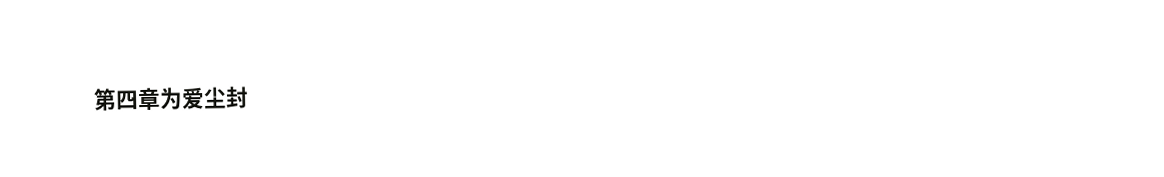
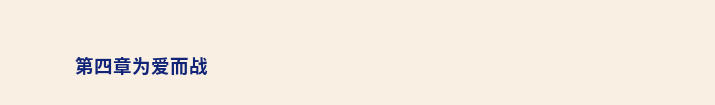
- 第四章为爱尘封
+ 第四章为爱而战

